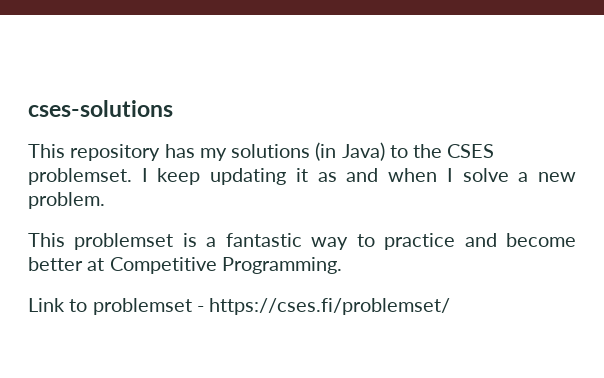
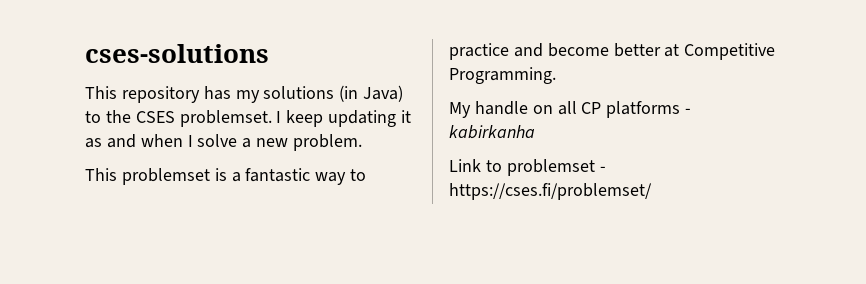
+ My handle on all CP platforms - kabirkanha

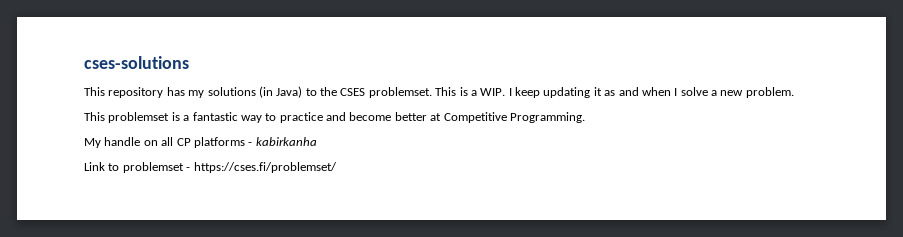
- I keep updating it as and when I solve a new problem.
+ This is a WIP. I keep updating it as and when I solve a new problem.

